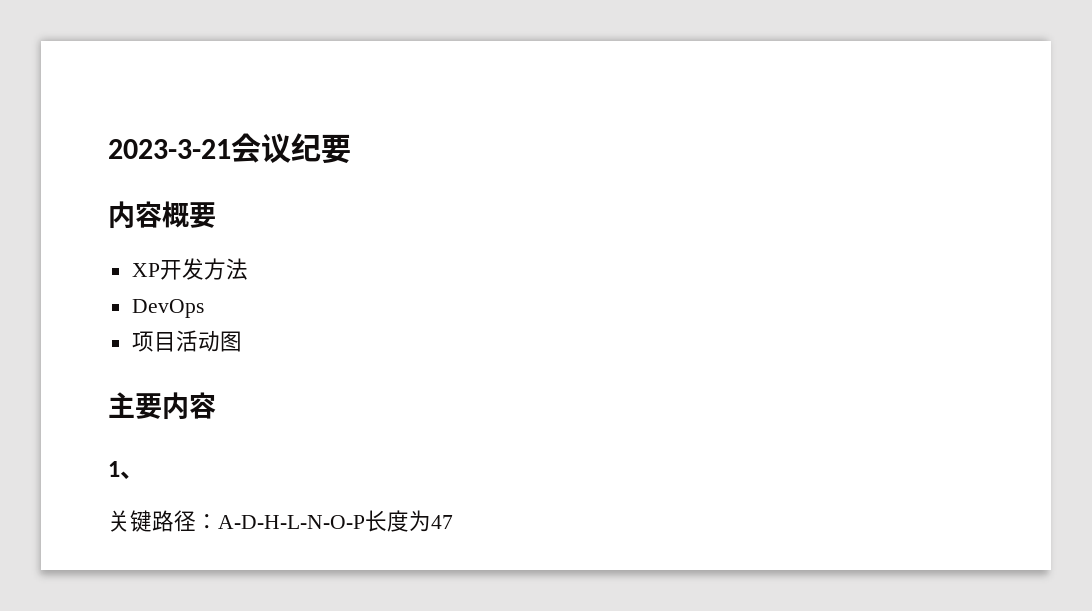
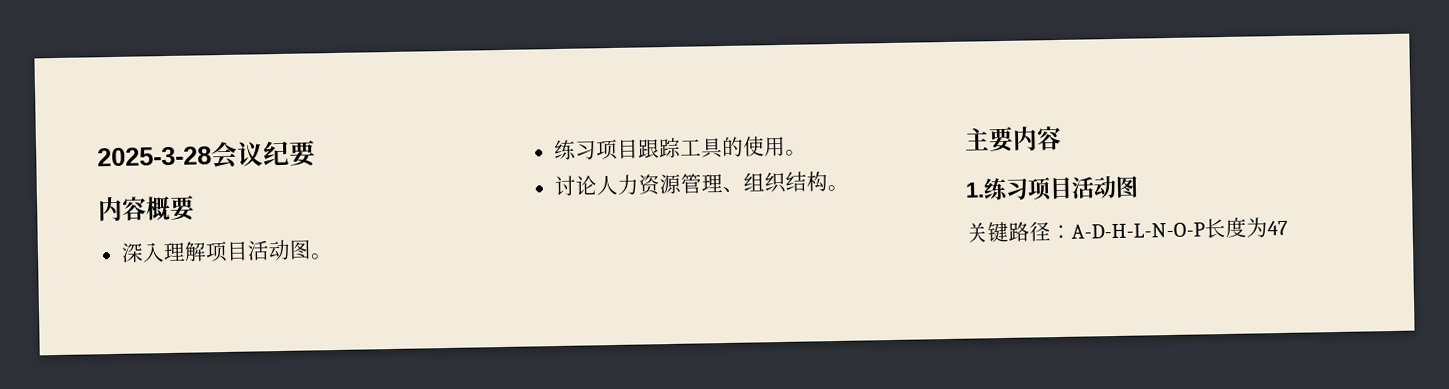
- 2023-3-21会议纪要
+ 2025-3-28会议纪要
- XP开发方法
- DevOps
- 项目活动图
+ 深入理解项目活动图。
+ 练习项目跟踪工具的使用。
+ 讨论人力资源管理、组织结构。
  主要内容
- 1、
+ 1.练习项目活动图

